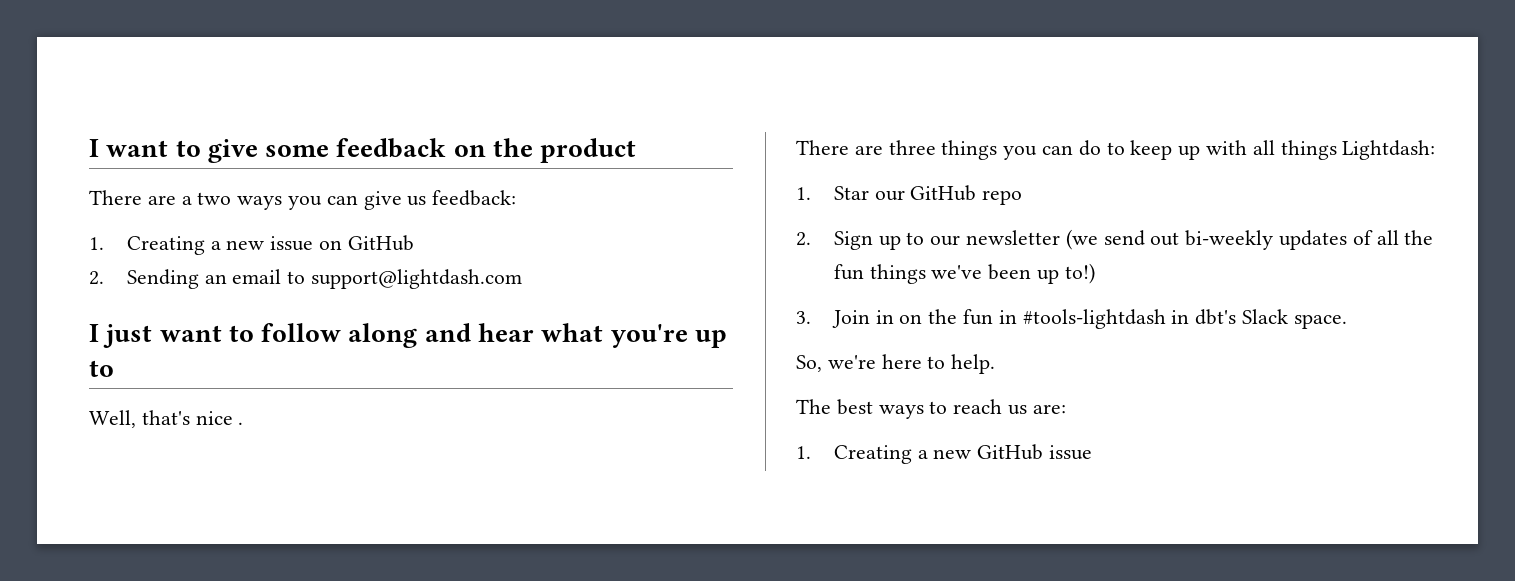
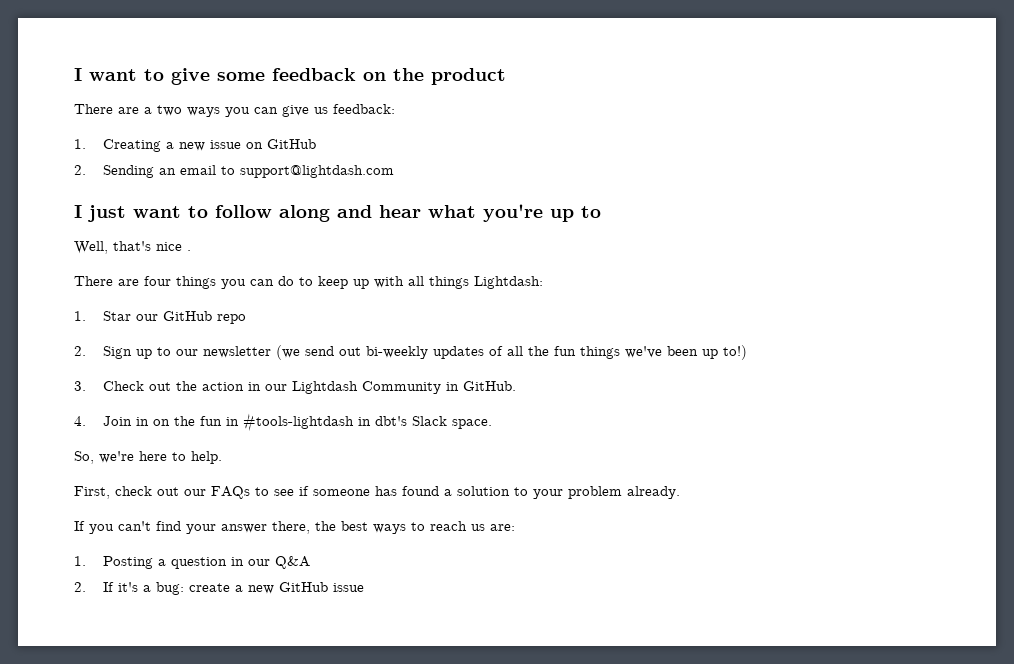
- There are three things you can do to keep up with all things Lightdash:
+ There are four things you can do to keep up with all things Lightdash:
- 3. Join in on the fun in #tools-lightdash in dbt's Slack space.
+ 3. Check out the action in our Lightdash Community in GitHub.
+ 4. Join in on the fun in #tools-lightdash in dbt's Slack space.
- The best ways to reach us are:
+ First, check out our FAQs to see if someone has found a solution to your problem already.
+ If you can't find your answer there, the best ways to reach us are:
- 1. Creating a new GitHub issue
+ 1. Posting a question in our Q&A
+ 2. If it's a bug: create a new GitHub issue

